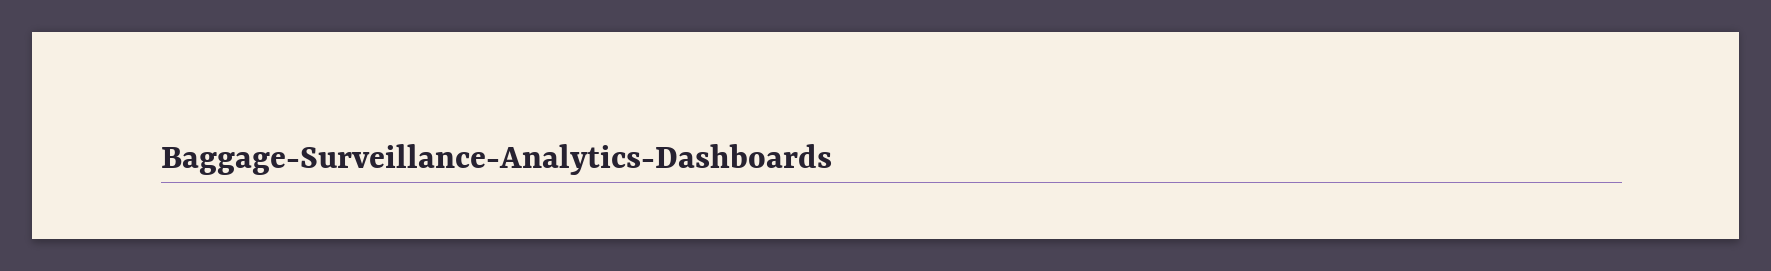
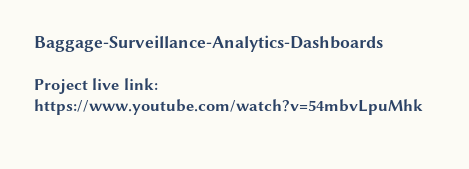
+ Project live link: https://www.youtube.com/watch?v=54mbvLpuMhk

